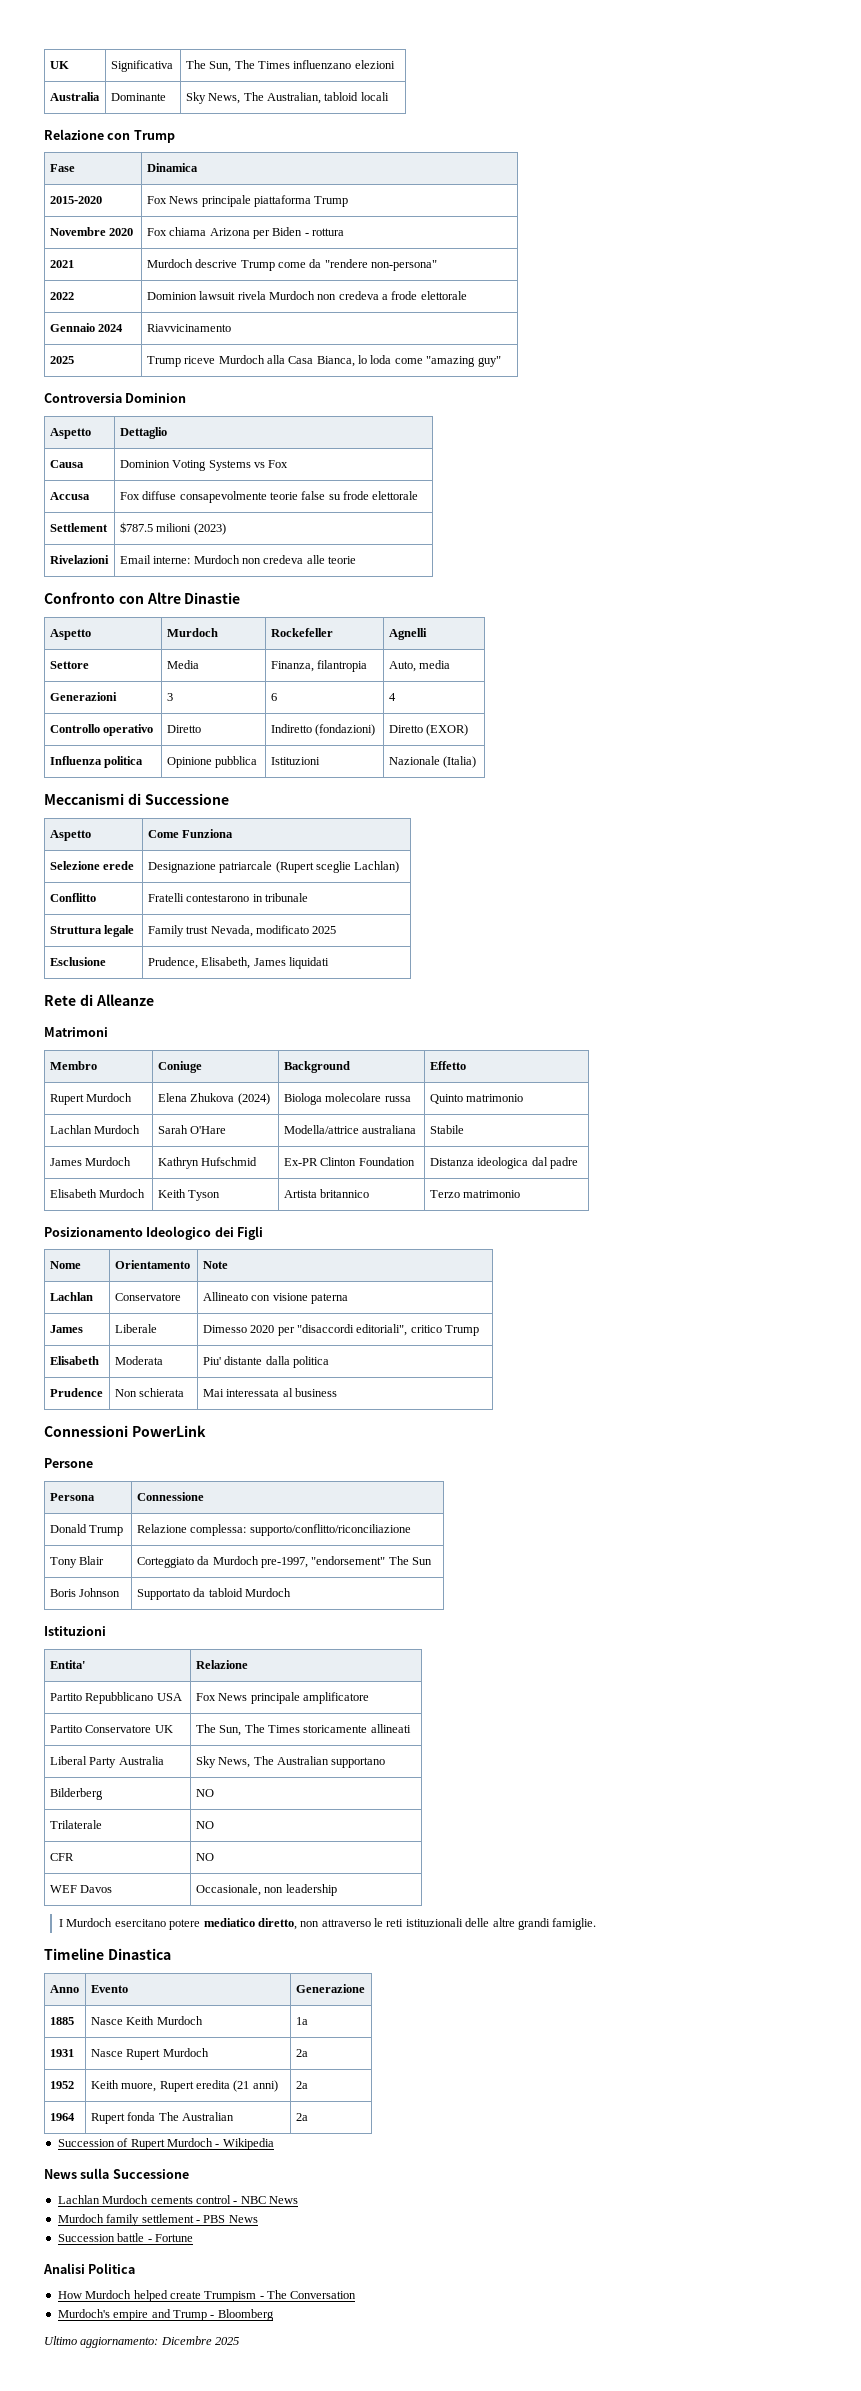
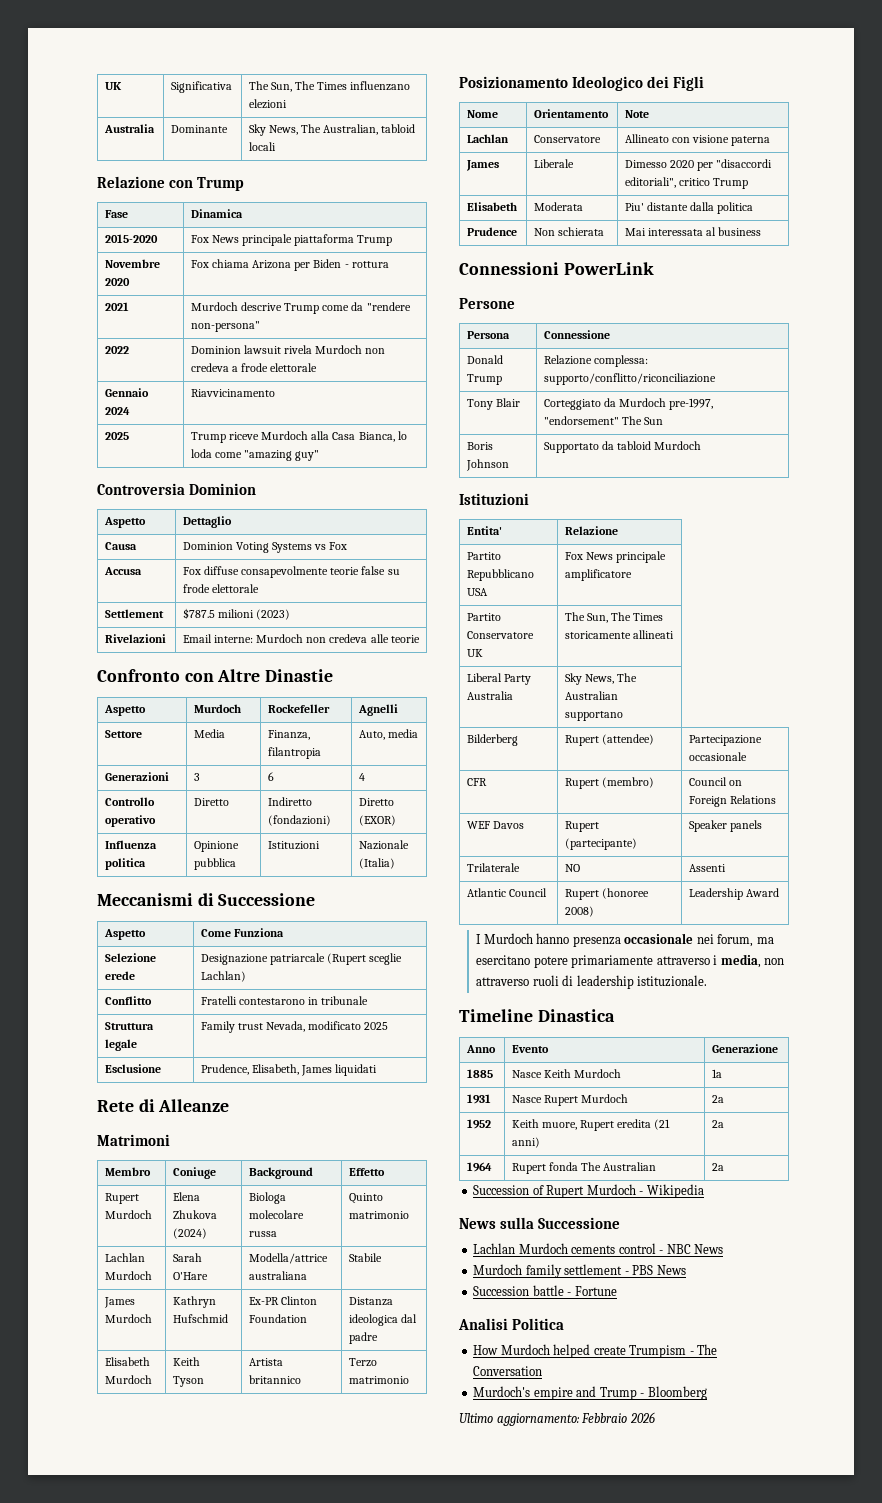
- Bilderberg | NO
- Trilaterale | NO
- CFR | NO
- WEF Davos | Occasionale, non leadership
- I Murdoch esercitano potere mediatico diretto, non attraverso le reti istituzionali delle altre grandi famiglie.
+ Bilderberg | Rupert (attendee) | Partecipazione occasionale
+ CFR | Rupert (membro) | Council on Foreign Relations
+ WEF Davos | Rupert (partecipante) | Speaker panels
+ Trilaterale | NO | Assenti
+ Atlantic Council | Rupert (honoree 2008) | Leadership Award
+ I Murdoch hanno presenza occasionale nei forum, ma esercitano potere primariamente attraverso i media, non attraverso ruoli di leadership istituzionale.
- Ultimo aggiornamento: Dicembre 2025
+ Ultimo aggiornamento: Febbraio 2026

